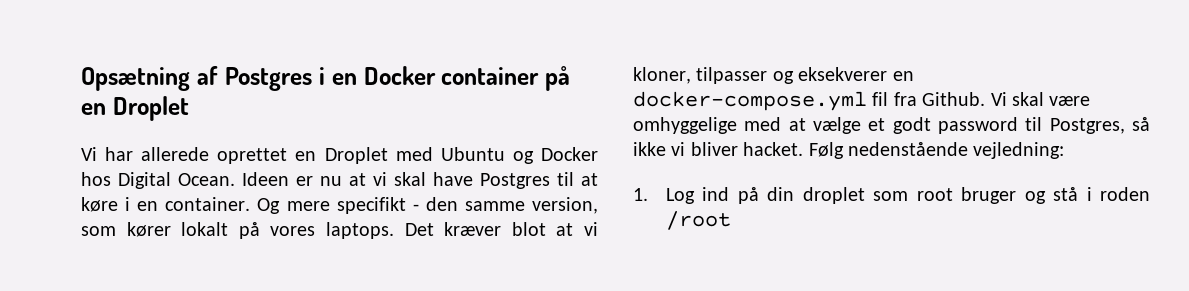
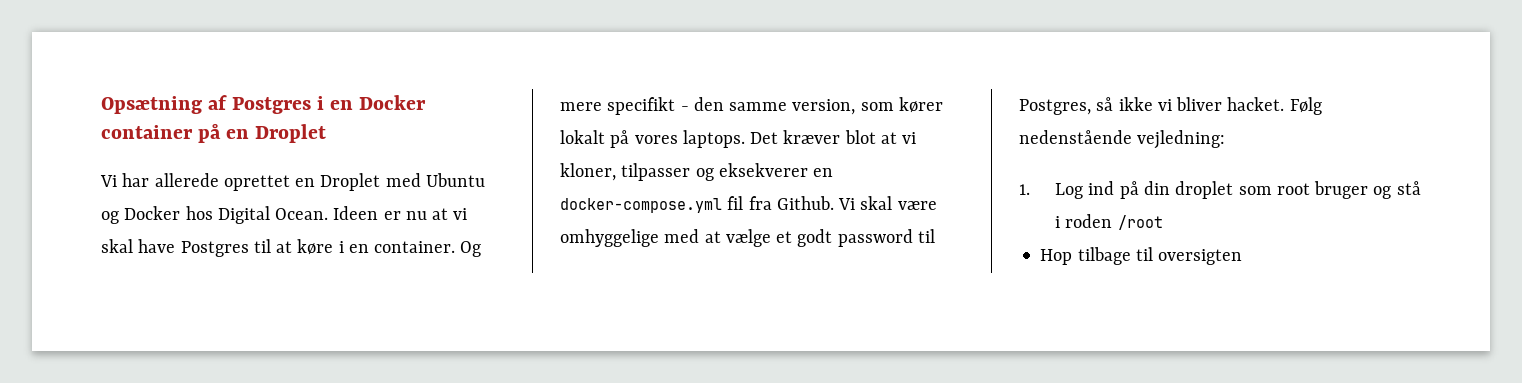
+ Hop tilbage til oversigten

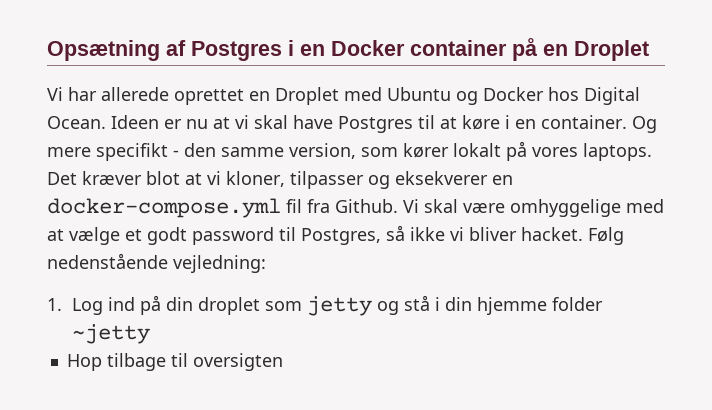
- 1. Log ind på din droplet som root bruger og stå i roden /root
+ 1. Log ind på din droplet som jetty og stå i din hjemme folder ~jetty

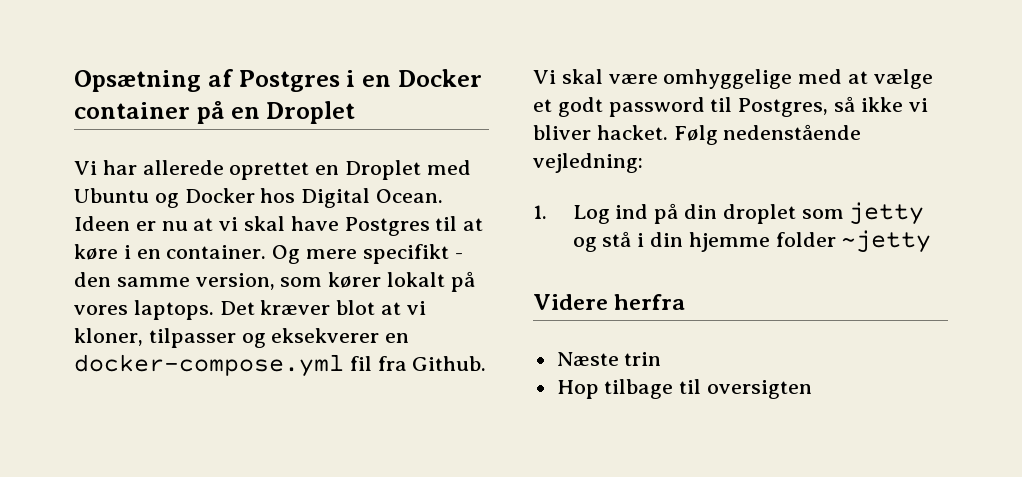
+ Videre herfra
+ Næste trin

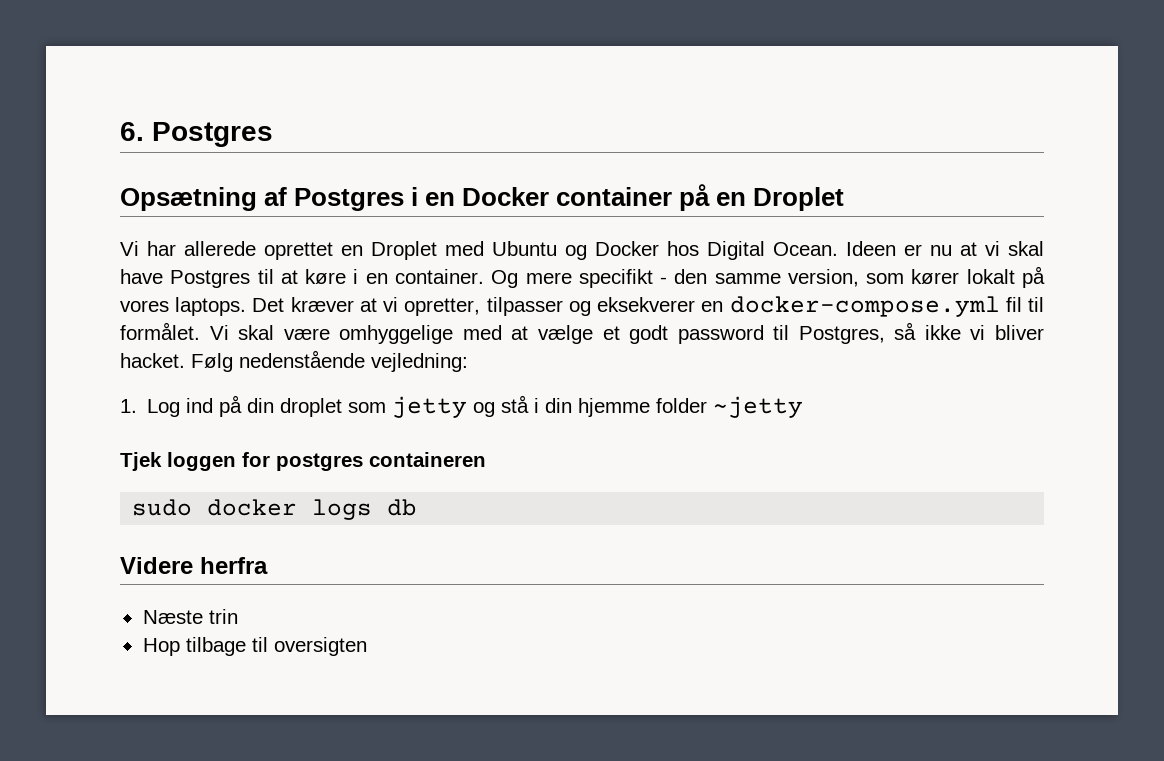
+ 6. Postgres
- Det kræver blot at vi kloner, tilpasser og eksekverer en docker-compose.yml fil fra Github.
+ Det kræver at vi opretter, tilpasser og eksekverer en docker-compose.yml fil til formålet.
+ Tjek loggen for postgres containeren
+ sudo docker logs db

